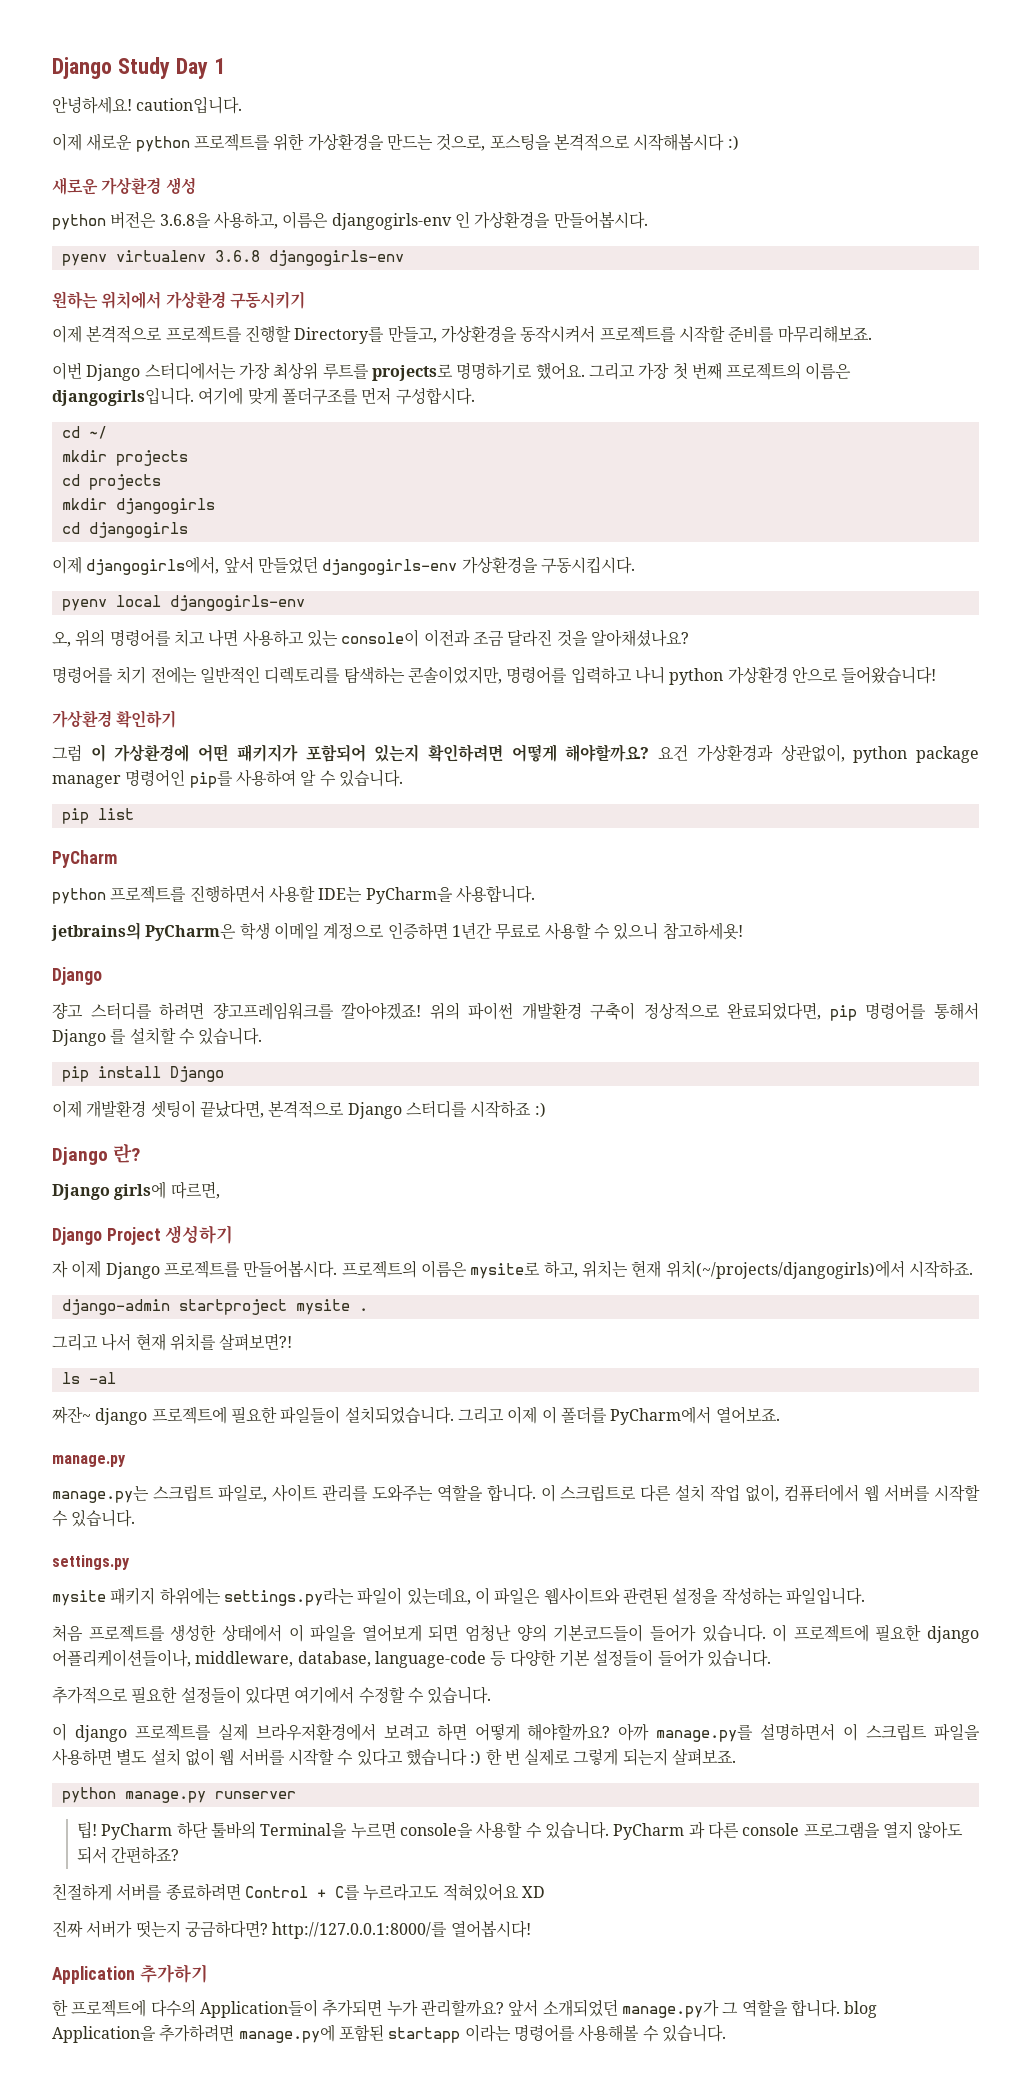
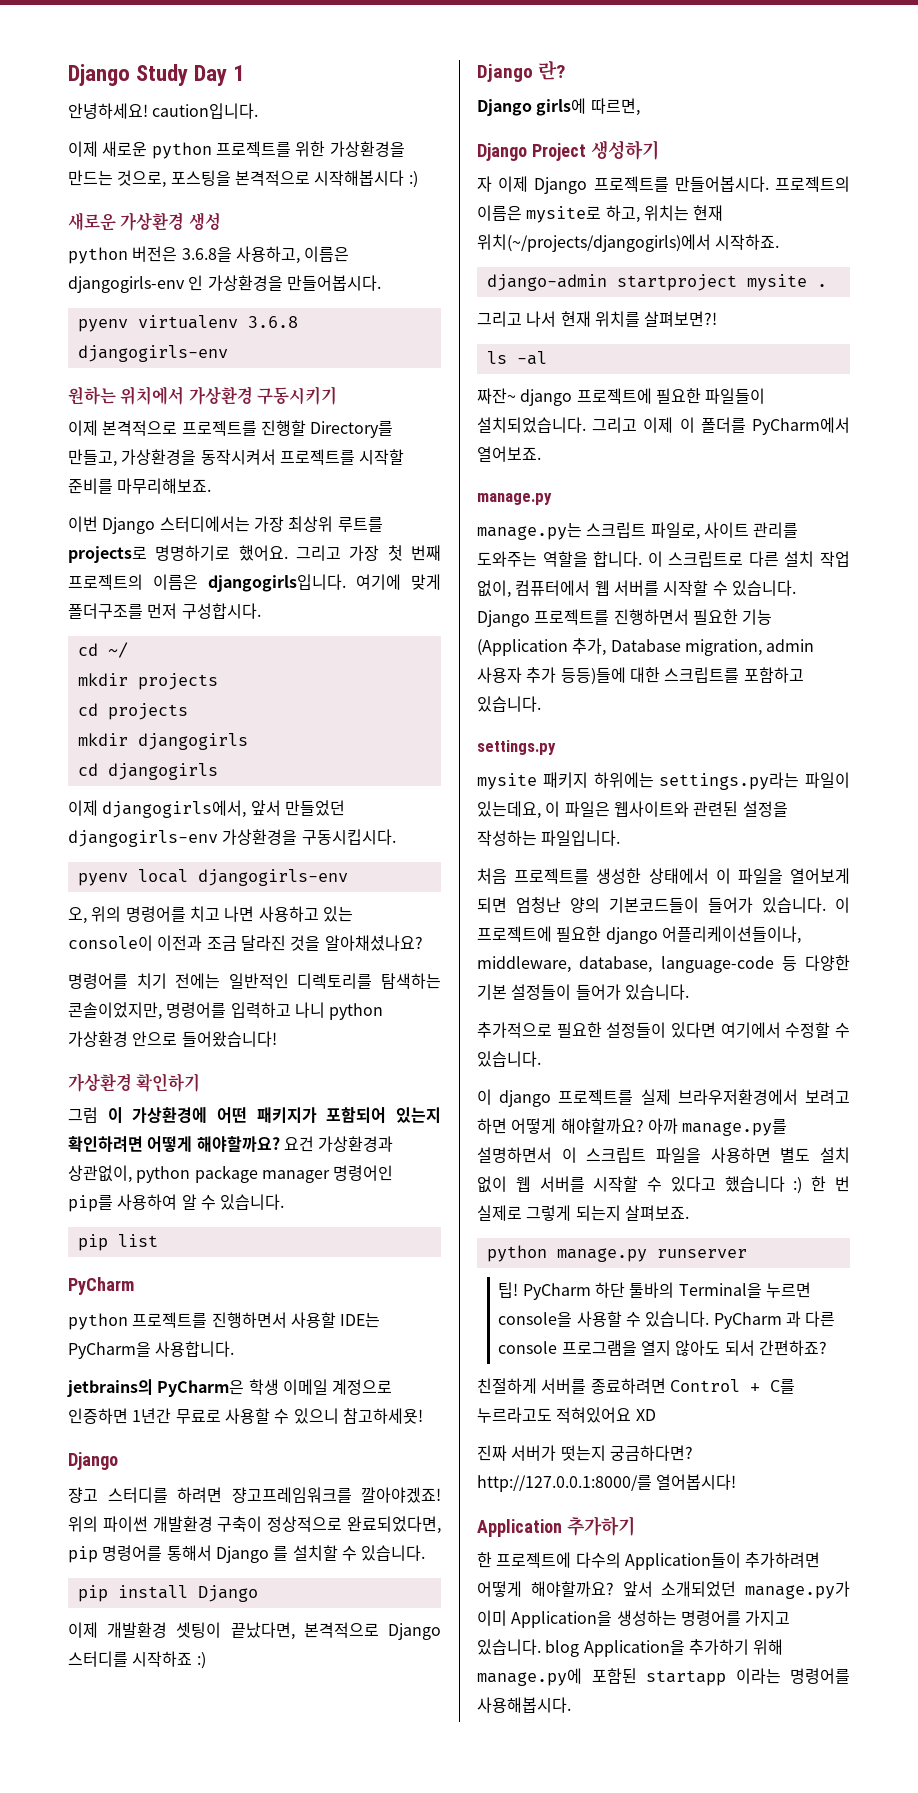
+ Django 프로젝트를 진행하면서 필요한 기능 (Application 추가, Database migration, admin 사용자 추가 등등)들에 대한 스크립트를 포함하고 있습니다.
- 한 프로젝트에 다수의 Application들이 추가되면 누가 관리할까요? 앞서 소개되었던 manage.py가 그 역할을 합니다. blog Application을 추가하려면 manage.py에 포함된 startapp 이라는 명령어를 사용해볼 수 있습니다.
+ 한 프로젝트에 다수의 Application들이 추가하려면 어떻게 해야할까요? 앞서 소개되었던 manage.py가 이미 Application을 생성하는 명령어를 가지고 있습니다. blog Application을 추가하기 위해 manage.py에 포함된 startapp 이라는 명령어를 사용해봅시다.

